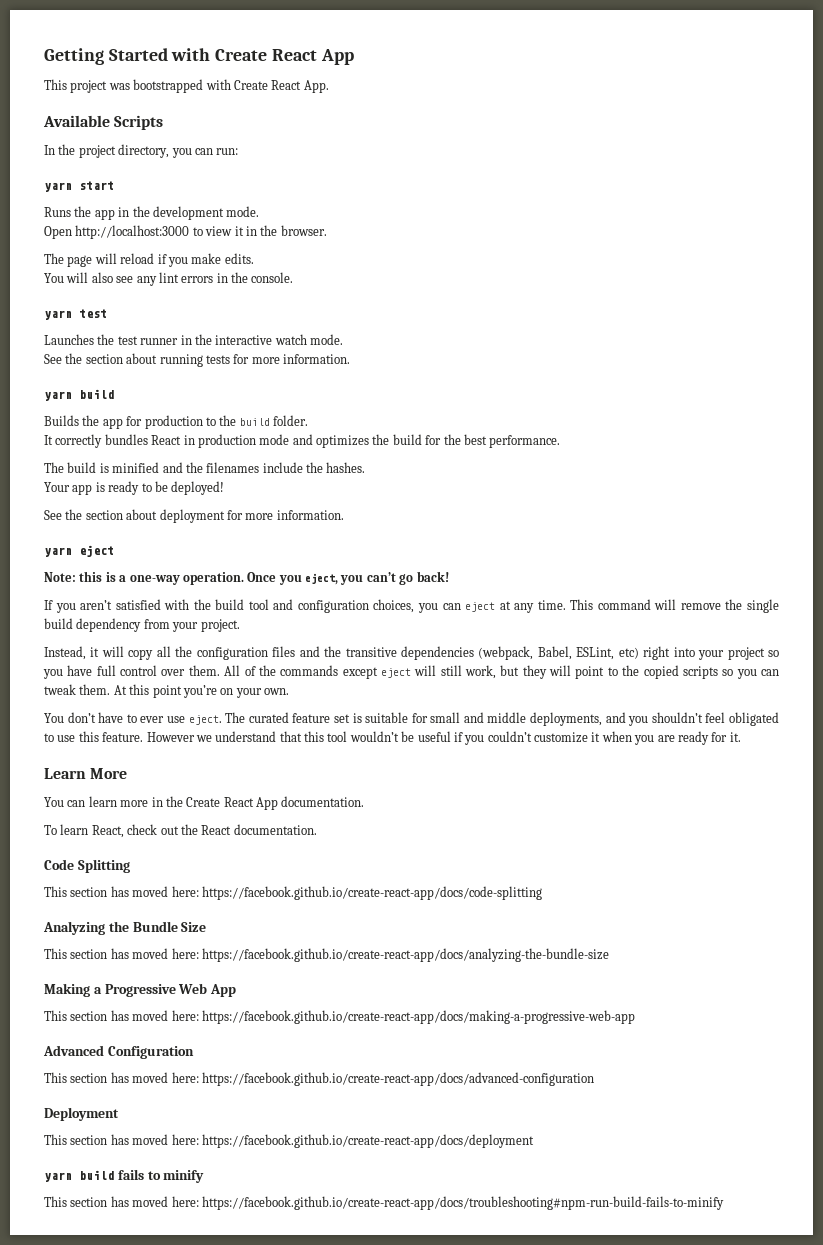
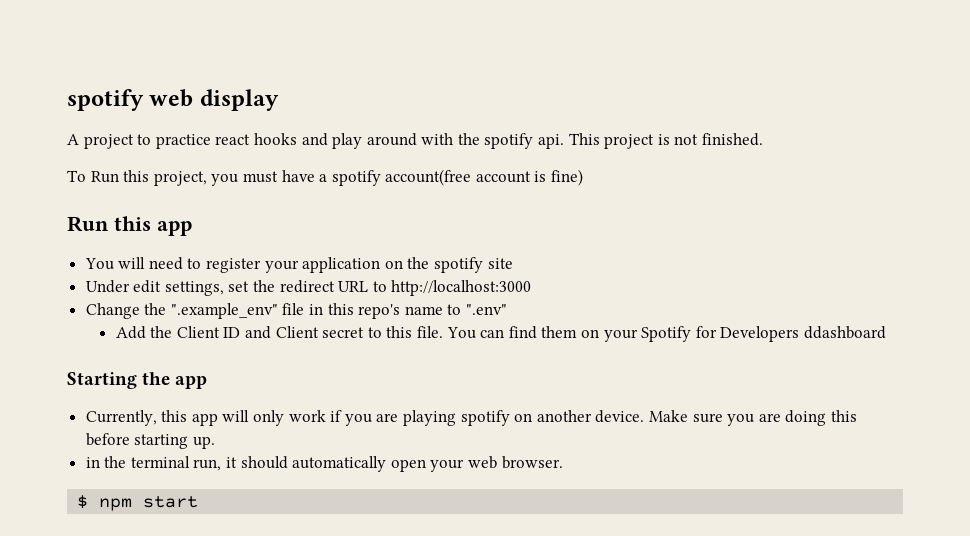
- Getting Started with Create React App
- This project was bootstrapped with Create React App.
- Available Scripts
- In the project directory, you can run:
- yarn start
- Runs the app in the development mode.
- Open http://localhost:3000 to view it in the browser.
- The page will reload if you make edits.
- You will also see any lint errors in the console.
- yarn test
- Launches the test runner in the interactive watch mode.
- See the section about running tests for more information.
- yarn build
- Builds the app for production to the build folder.
- It correctly bundles React in production mode and optimizes the build for the best performance.
- The build is minified and the filenames include the hashes.
- Your app is ready to be deployed!
- See the section about deployment for more information.
- yarn eject
- Note: this is a one-way operation. Once you eject, you can’t go back!
- If you aren’t satisfied with the build tool and configuration choices, you can eject at any time. This command will remove the single build dependency from your project.
- Instead, it will copy all the configuration files and the transitive dependencies (webpack, Babel, ESLint, etc) right into your project so you have full control over them. All of the commands except eject will still work, but they will point to the copied scripts so you can tweak them. At this point you’re on your own.
- You don’t have to ever use eject. The curated feature set is suitable for small and middle deployments, and you shouldn’t feel obligated to use this feature. However we understand that this tool wouldn’t be useful if you couldn’t customize it when you are ready for it.
- Learn More
- You can learn more in the Create React App documentation.
- To learn React, check out the React documentation.
- Code Splitting
- This section has moved here: https://facebook.github.io/create-react-app/docs/code-splitting
- Analyzing the Bundle Size
- This section has moved here: https://facebook.github.io/create-react-app/docs/analyzing-the-bundle-size
- Making a Progressive Web App
- This section has moved here: https://facebook.github.io/create-react-app/docs/making-a-progressive-web-app
- Advanced Configuration
- This section has moved here: https://facebook.github.io/create-react-app/docs/advanced-configuration
- Deployment
- This section has moved here: https://facebook.github.io/create-react-app/docs/deployment
- yarn build fails to minify
- This section has moved here: https://facebook.github.io/create-react-app/docs/troubleshooting#npm-run-build-fails-to-minify
+ spotify web display
+ A project to practice react hooks and play around with the spotify api. This project is not finished.
+ To Run this project, you must have a spotify account(free account is fine)
+ Run this app
+ You will need to register your application on the spotify site
+ Under edit settings, set the redirect URL to http://localhost:3000
+ Change the ".example_env" file in this repo's name to ".env"
+ Add the Client ID and Client secret to this file. You can find them on your Spotify for Developers ddashboard
+ Starting the app
+ Currently, this app will only work if you are playing spotify on another device. Make sure you are doing this before starting up.
+ in the terminal run, it should automatically open your web browser.
+ $ npm start

